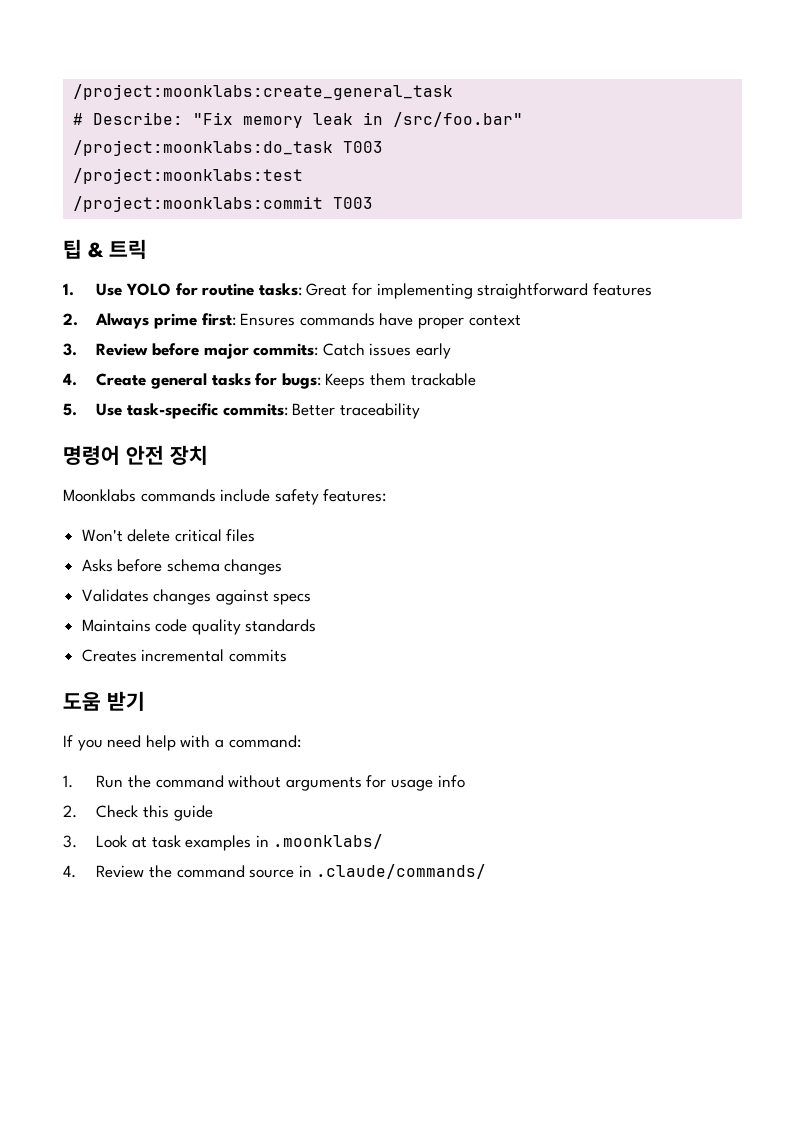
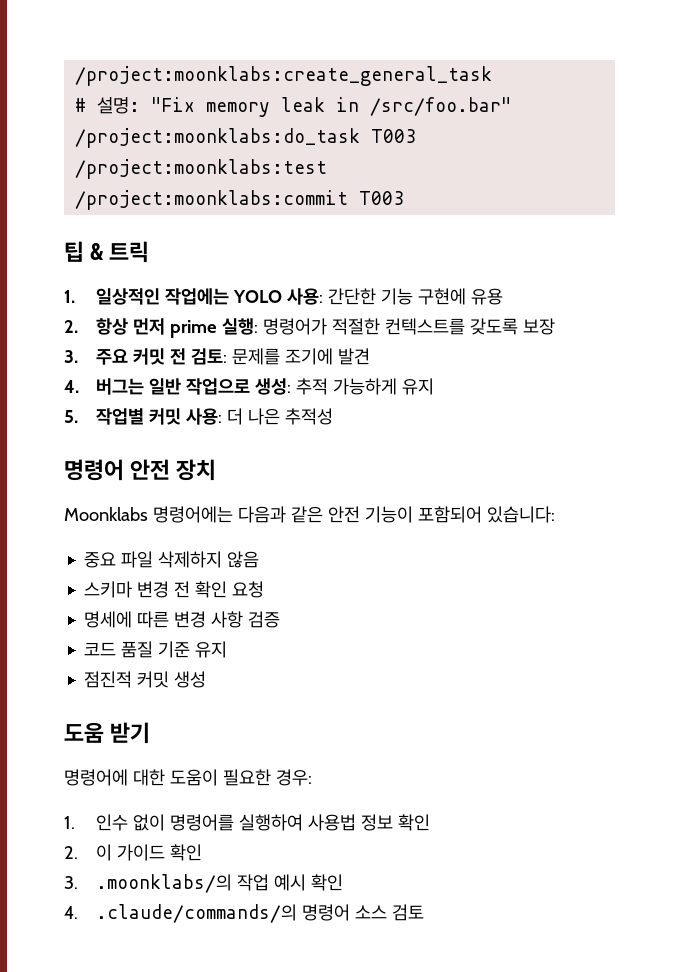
- # Describe: "Fix memory leak in /src/foo.bar"
+ # 설명: "Fix memory leak in /src/foo.bar"
- 1. Use YOLO for routine tasks: Great for implementing straightforward features
- 2. Always prime first: Ensures commands have proper context
- 3. Review before major commits: Catch issues early
- 4. Create general tasks for bugs: Keeps them trackable
- 5. Use task-specific commits: Better traceability
+ 1. 일상적인 작업에는 YOLO 사용: 간단한 기능 구현에 유용
+ 2. 항상 먼저 prime 실행: 명령어가 적절한 컨텍스트를 갖도록 보장
+ 3. 주요 커밋 전 검토: 문제를 조기에 발견
+ 4. 버그는 일반 작업으로 생성: 추적 가능하게 유지
+ 5. 작업별 커밋 사용: 더 나은 추적성
  명령어 안전 장치
- Moonklabs commands include safety features:
- Won't delete critical files
- Asks before schema changes
- Validates changes against specs
- Maintains code quality standards
- Creates incremental commits
+ Moonklabs 명령어에는 다음과 같은 안전 기능이 포함되어 있습니다:
+ 중요 파일 삭제하지 않음
+ 스키마 변경 전 확인 요청
+ 명세에 따른 변경 사항 검증
+ 코드 품질 기준 유지
+ 점진적 커밋 생성
  도움 받기
- If you need help with a command:
- 1. Run the command without arguments for usage info
- 2. Check this guide
- 3. Look at task examples in .moonklabs/
- 4. Review the command source in .claude/commands/
+ 명령어에 대한 도움이 필요한 경우:
+ 1. 인수 없이 명령어를 실행하여 사용법 정보 확인
+ 2. 이 가이드 확인
+ 3. .moonklabs/의 작업 예시 확인
+ 4. .claude/commands/의 명령어 소스 검토

